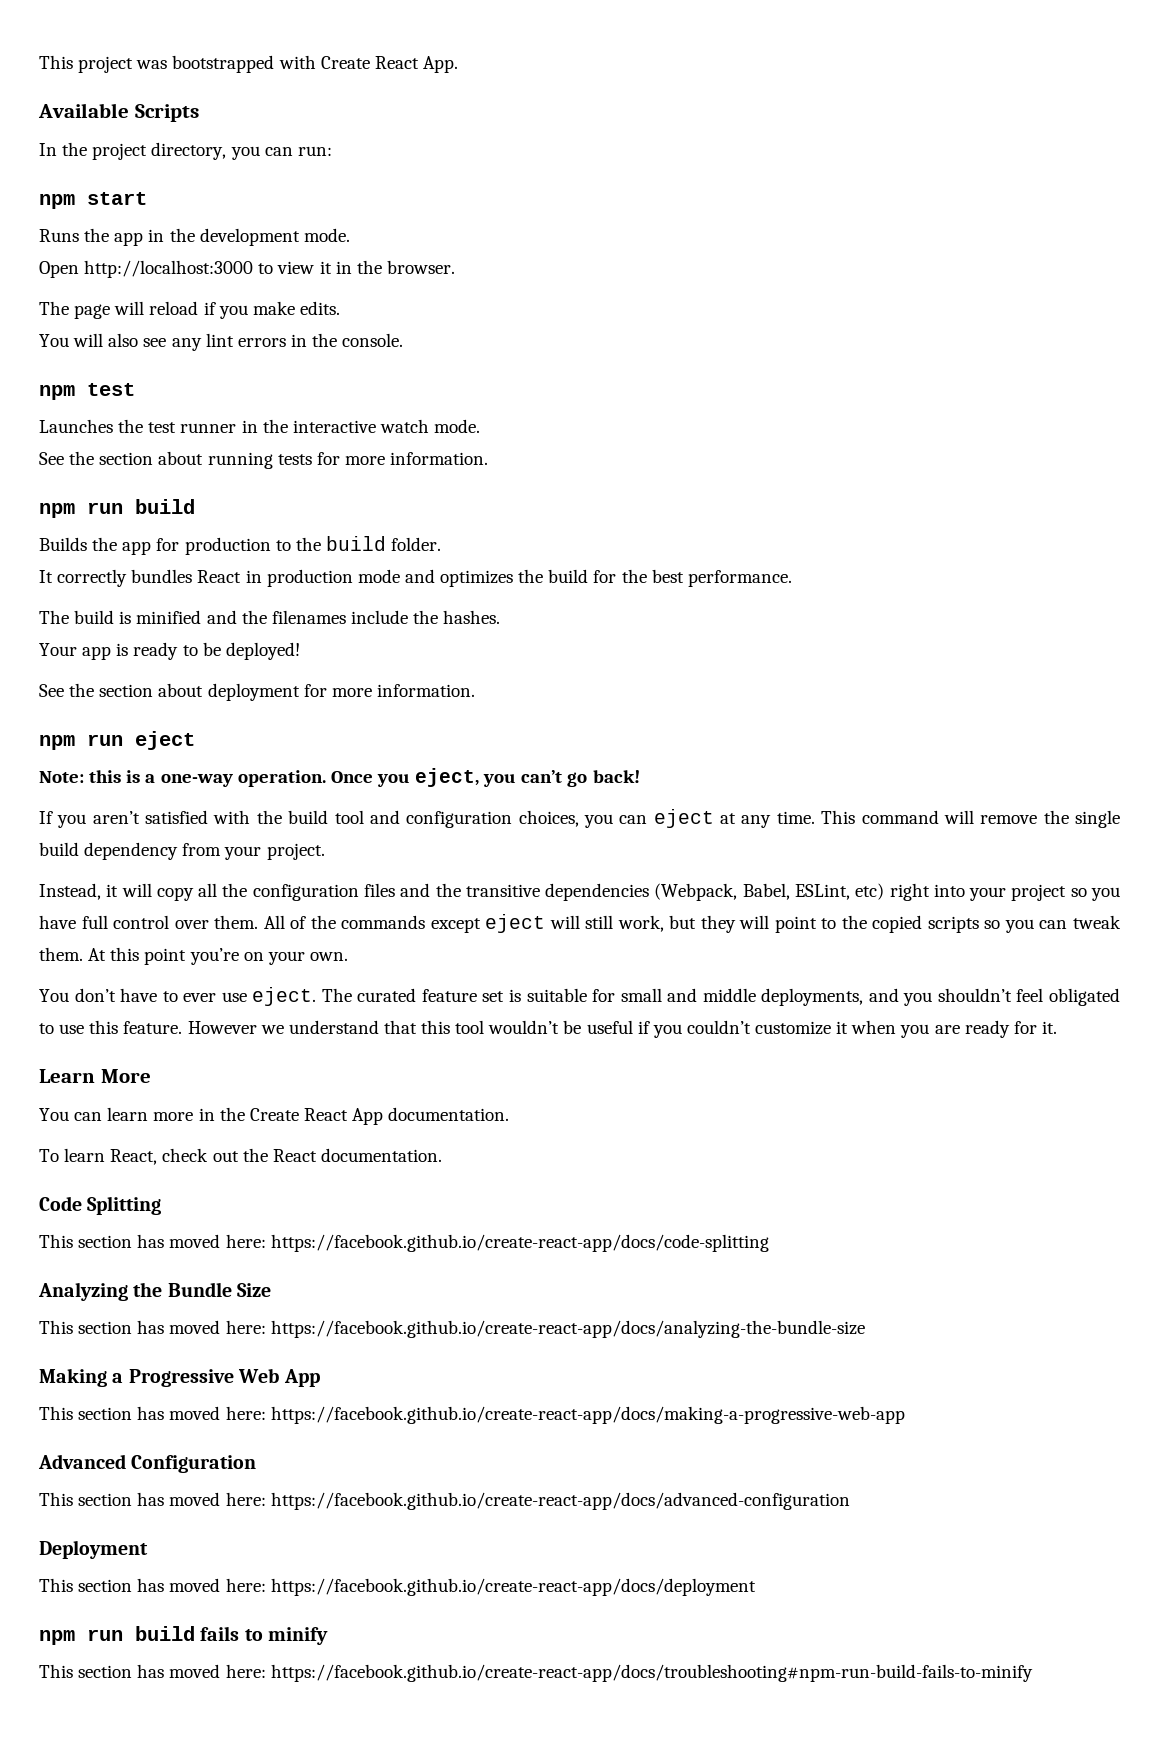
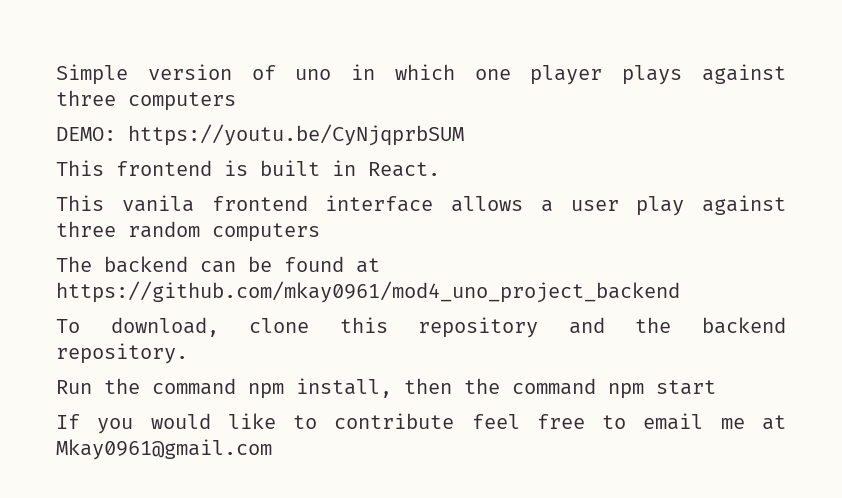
- This project was bootstrapped with Create React App.
- Available Scripts
- In the project directory, you can run:
- npm start
- Runs the app in the development mode.
- Open http://localhost:3000 to view it in the browser.
- The page will reload if you make edits.
- You will also see any lint errors in the console.
- npm test
- Launches the test runner in the interactive watch mode.
- See the section about running tests for more information.
- npm run build
- Builds the app for production to the build folder.
- It correctly bundles React in production mode and optimizes the build for the best performance.
- The build is minified and the filenames include the hashes.
- Your app is ready to be deployed!
- See the section about deployment for more information.
- npm run eject
- Note: this is a one-way operation. Once you eject, you can’t go back!
- If you aren’t satisfied with the build tool and configuration choices, you can eject at any time. This command will remove the single build dependency from your project.
- Instead, it will copy all the configuration files and the transitive dependencies (Webpack, Babel, ESLint, etc) right into your project so you have full control over them. All of the commands except eject will still work, but they will point to the copied scripts so you can tweak them. At this point you’re on your own.
- You don’t have to ever use eject. The curated feature set is suitable for small and middle deployments, and you shouldn’t feel obligated to use this feature. However we understand that this tool wouldn’t be useful if you couldn’t customize it when you are ready for it.
- Learn More
- You can learn more in the Create React App documentation.
- To learn React, check out the React documentation.
- Code Splitting
- This section has moved here: https://facebook.github.io/create-react-app/docs/code-splitting
- Analyzing the Bundle Size
- This section has moved here: https://facebook.github.io/create-react-app/docs/analyzing-the-bundle-size
- Making a Progressive Web App
- This section has moved here: https://facebook.github.io/create-react-app/docs/making-a-progressive-web-app
- Advanced Configuration
- This section has moved here: https://facebook.github.io/create-react-app/docs/advanced-configuration
- Deployment
- This section has moved here: https://facebook.github.io/create-react-app/docs/deployment
- npm run build fails to minify
- This section has moved here: https://facebook.github.io/create-react-app/docs/troubleshooting#npm-run-build-fails-to-minify
+ Simple version of uno in which one player plays against three computers
+ DEMO: https://youtu.be/CyNjqprbSUM
+ This frontend is built in React.
+ This vanila frontend interface allows a user play against three random computers
+ The backend can be found at https://github.com/mkay0961/mod4_uno_project_backend
+ To download, clone this repository and the backend repository.
+ Run the command npm install, then the command npm start
+ If you would like to contribute feel free to email me at Mkay0961@gmail.com

